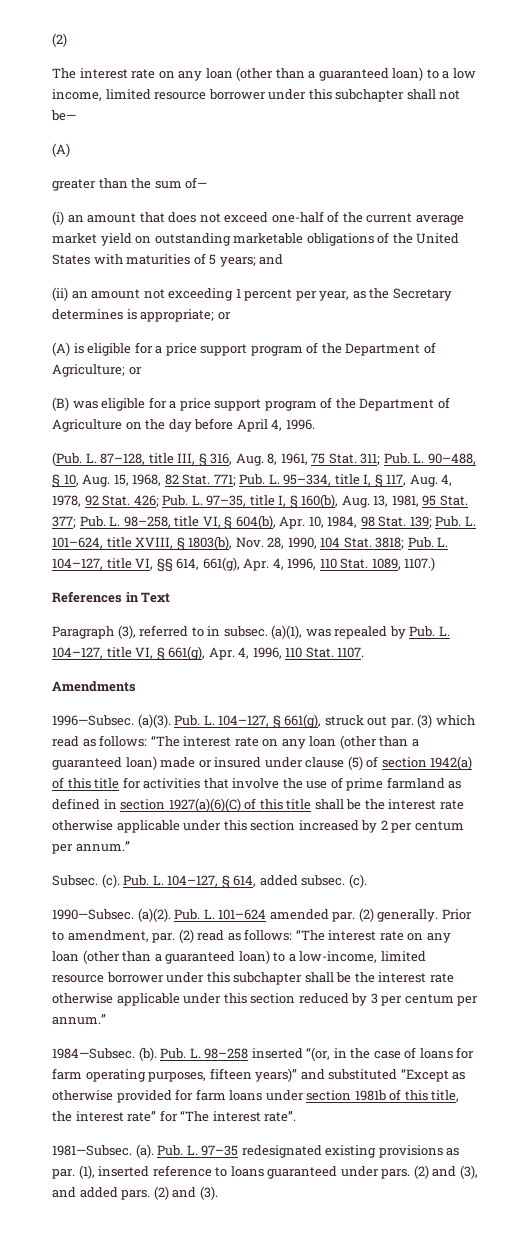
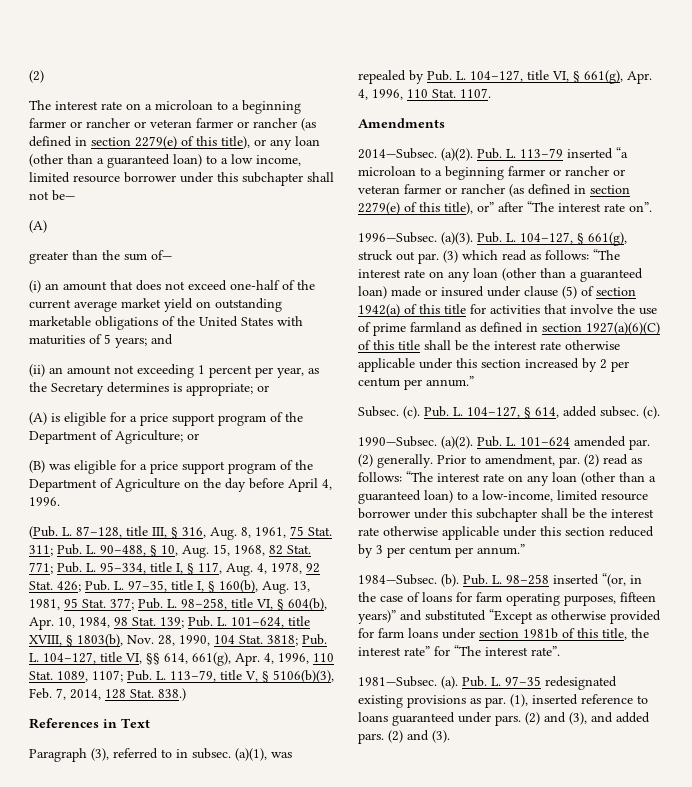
- The interest rate on any loan (other than a guaranteed loan) to a low income, limited resource borrower under this subchapter shall not be—
+ The interest rate on a microloan to a beginning farmer or rancher or veteran farmer or rancher (as defined in section 2279(e) of this title), or any loan (other than a guaranteed loan) to a low income, limited resource borrower under this subchapter shall not be—
- 1089, 1107.)
+ 1089, 1107; Pub. L. 113–79, title V, § 5106(b)(3), Feb. 7, 2014, 128 Stat. 838.)
+ 2014—Subsec. (a)(2). Pub. L. 113–79 inserted “a microloan to a beginning farmer or rancher or veteran farmer or rancher (as defined in section 2279(e) of this title), or” after “The interest rate on”.

